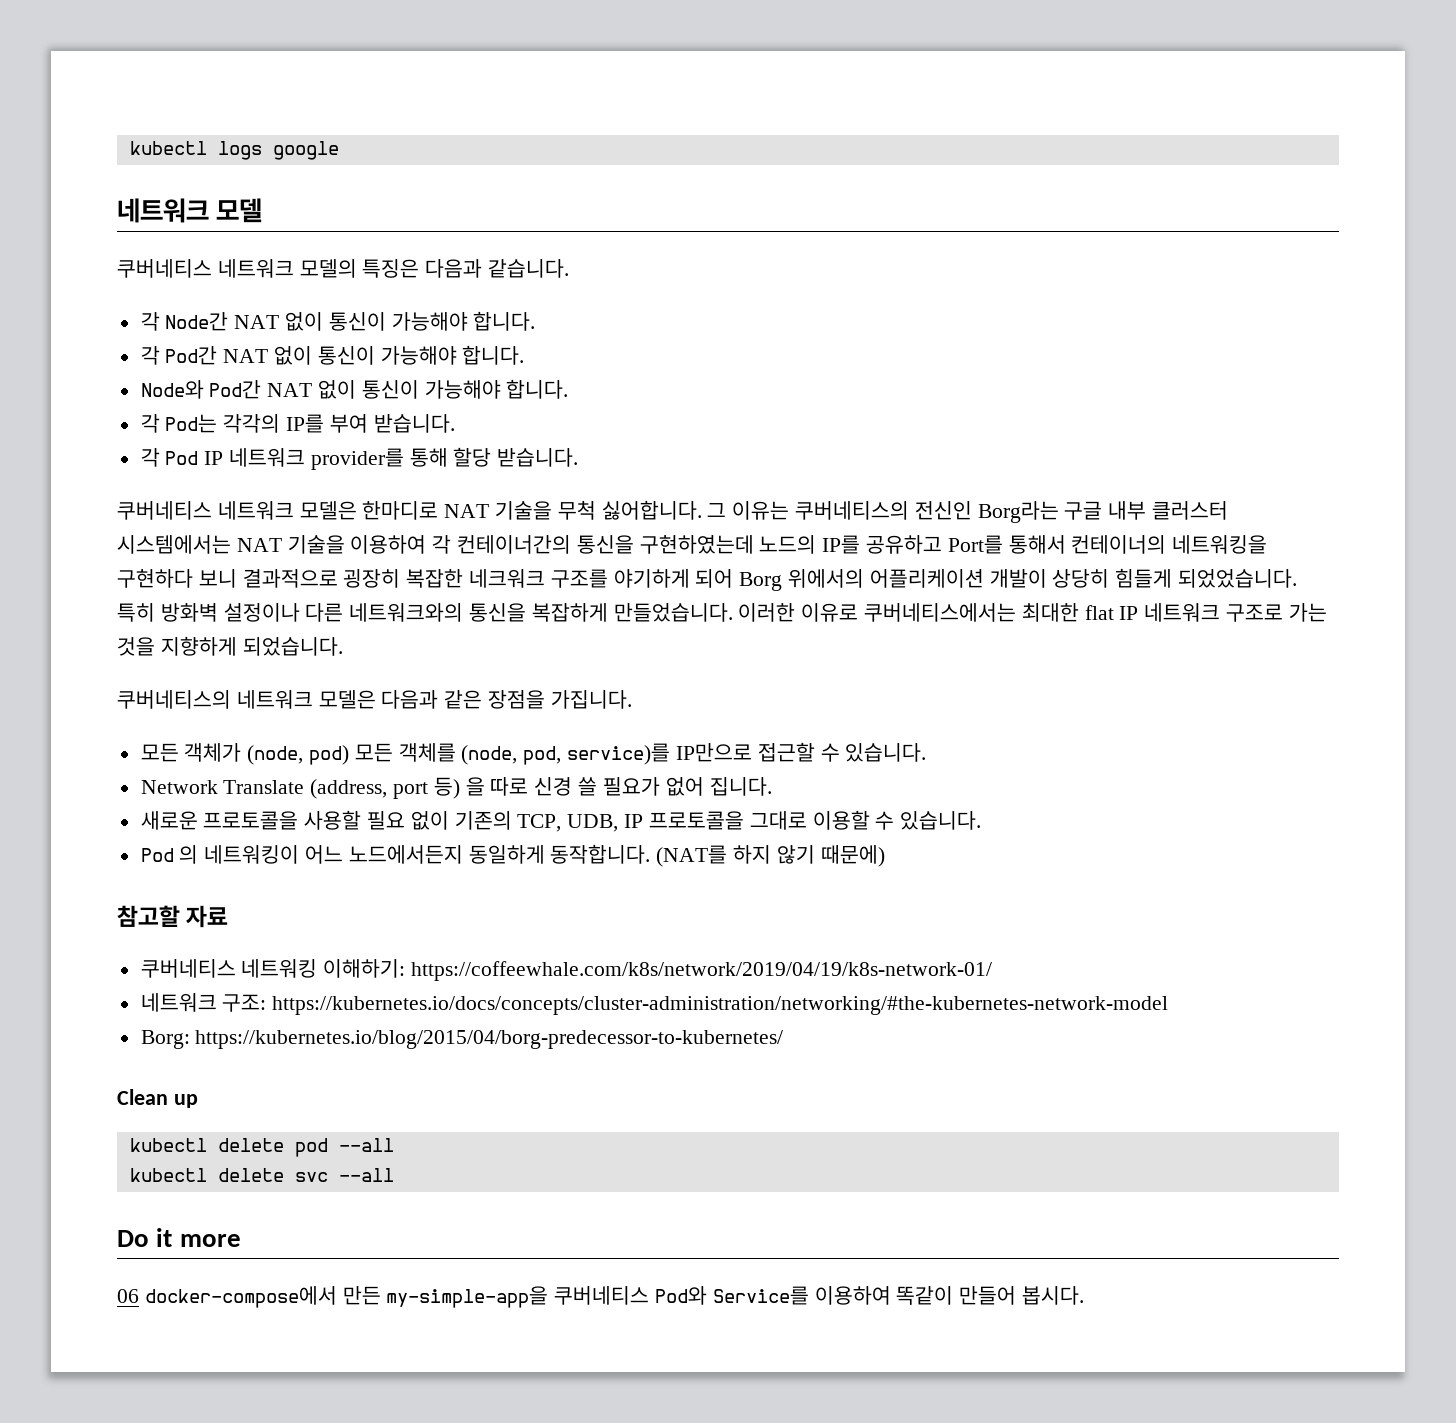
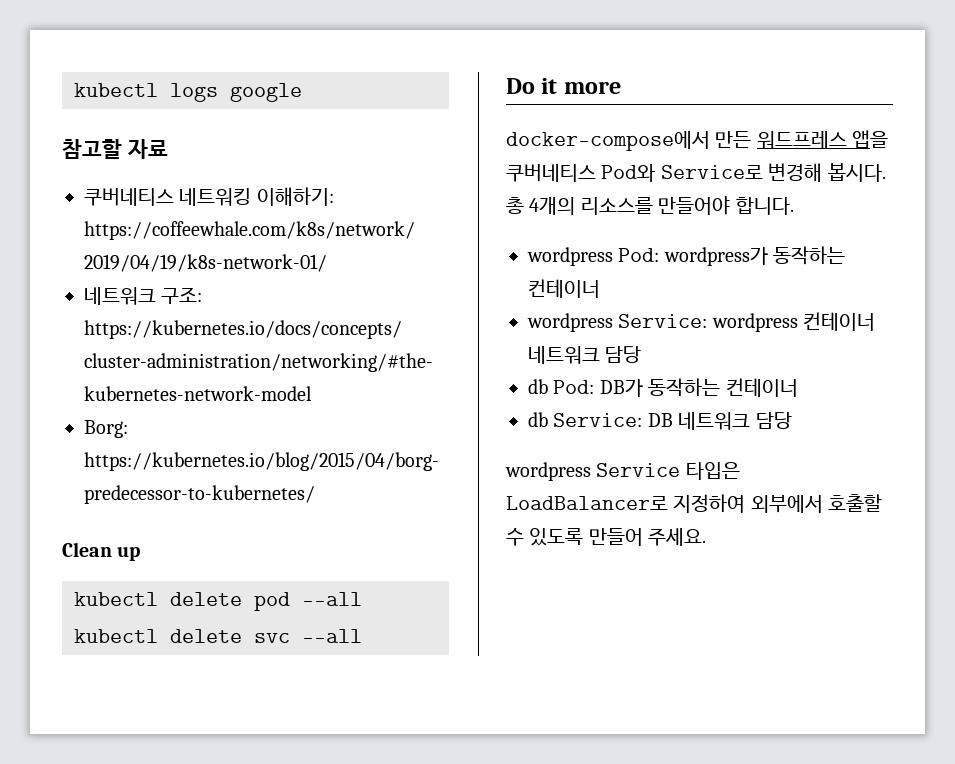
- 네트워크 모델
- 쿠버네티스 네트워크 모델의 특징은 다음과 같습니다.
- 각 Node간 NAT 없이 통신이 가능해야 합니다.
- 각 Pod간 NAT 없이 통신이 가능해야 합니다.
- Node와 Pod간 NAT 없이 통신이 가능해야 합니다.
- 각 Pod는 각각의 IP를 부여 받습니다.
- 각 Pod IP 네트워크 provider를 통해 할당 받습니다.
- 쿠버네티스 네트워크 모델은 한마디로 NAT 기술을 무척 싫어합니다. 그 이유는 쿠버네티스의 전신인 Borg라는 구글 내부 클러스터 시스템에서는 NAT 기술을 이용하여 각 컨테이너간의 통신을 구현하였는데 노드의 IP를 공유하고 Port를 통해서 컨테이너의 네트워킹을 구현하다 보니 결과적으로 굉장히 복잡한 네크워크 구조를 야기하게 되어 Borg 위에서의 어플리케이션 개발이 상당히 힘들게 되었었습니다. 특히 방화벽 설정이나 다른 네트워크와의 통신을 복잡하게 만들었습니다. 이러한 이유로 쿠버네티스에서는 최대한 flat IP 네트워크 구조로 가는 것을 지향하게 되었습니다.
- 쿠버네티스의 네트워크 모델은 다음과 같은 장점을 가집니다.
- 모든 객체가 (node, pod) 모든 객체를 (node, pod, service)를 IP만으로 접근할 수 있습니다.
- Network Translate (address, port 등) 을 따로 신경 쓸 필요가 없어 집니다.
- 새로운 프로토콜을 사용할 필요 없이 기존의 TCP, UDB, IP 프로토콜을 그대로 이용할 수 있습니다.
- Pod 의 네트워킹이 어느 노드에서든지 동일하게 동작합니다. (NAT를 하지 않기 때문에)
- 06 docker-compose에서 만든 my-simple-app을 쿠버네티스 Pod와 Service를 이용하여 똑같이 만들어 봅시다.
+ docker-compose에서 만든 워드프레스 앱을 쿠버네티스 Pod와 Service로 변경해 봅시다. 총 4개의 리소스를 만들어야 합니다.
+ wordpress Pod: wordpress가 동작하는 컨테이너
+ wordpress Service: wordpress 컨테이너 네트워크 담당
+ db Pod: DB가 동작하는 컨테이너
+ db Service: DB 네트워크 담당
+ wordpress Service 타입은 LoadBalancer로 지정하여 외부에서 호출할 수 있도록 만들어 주세요.

